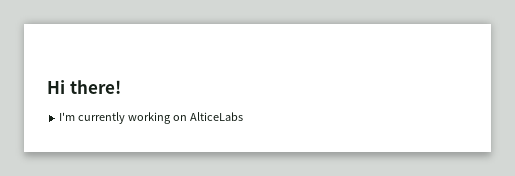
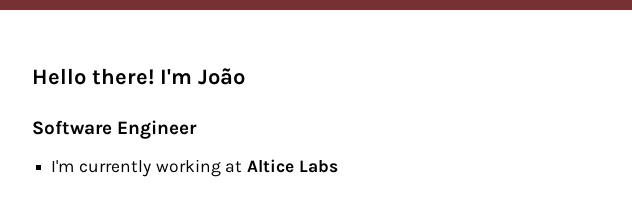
- Hi there!
+ Hello there! I'm João
+ Software Engineer
- I'm currently working on AlticeLabs
+ I'm currently working at Altice Labs

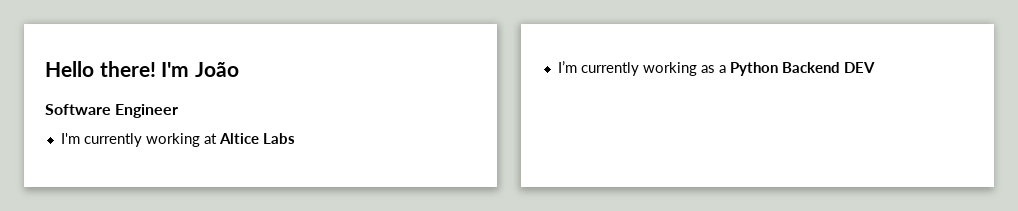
+ I’m currently working as a Python Backend DEV

